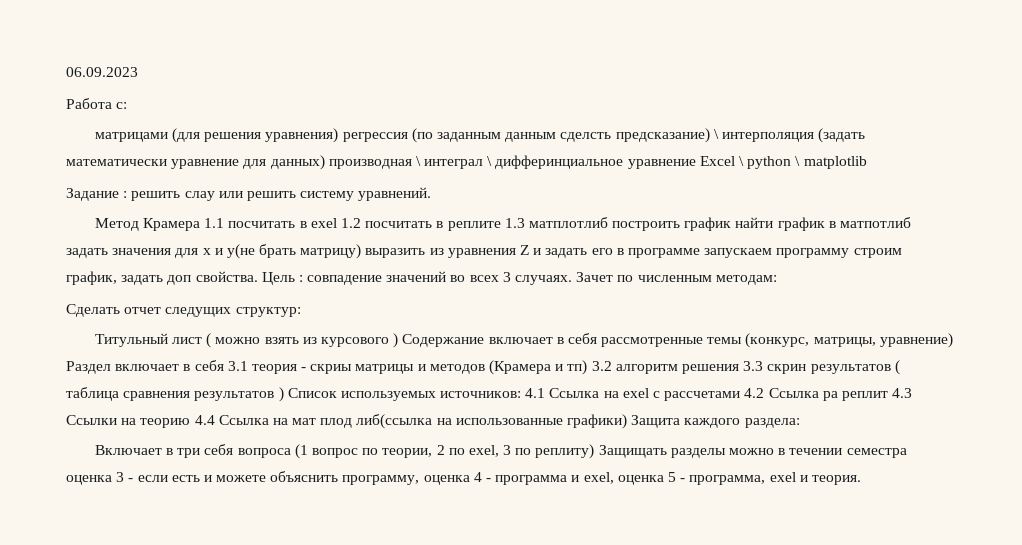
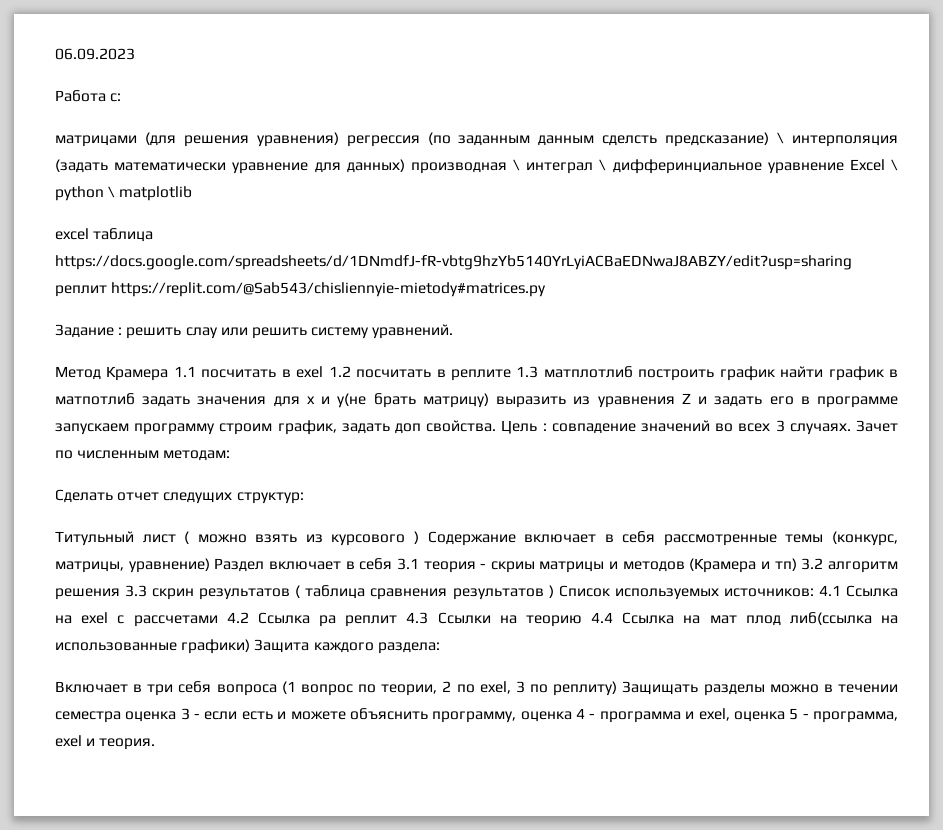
+ excel таблица https://docs.google.com/spreadsheets/d/1DNmdfJ-fR-vbtg9hzYb5140YrLyiACBaEDNwaJ8ABZY/edit?usp=sharing реплит https://replit.com/@Sab543/chisliennyie-mietody#matrices.py

